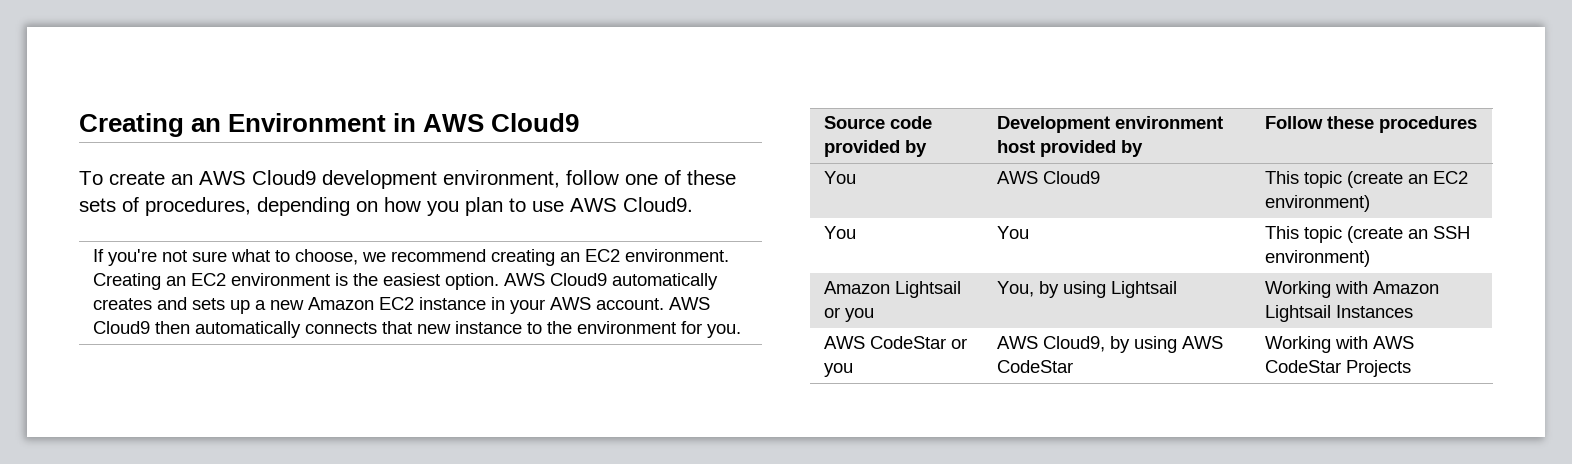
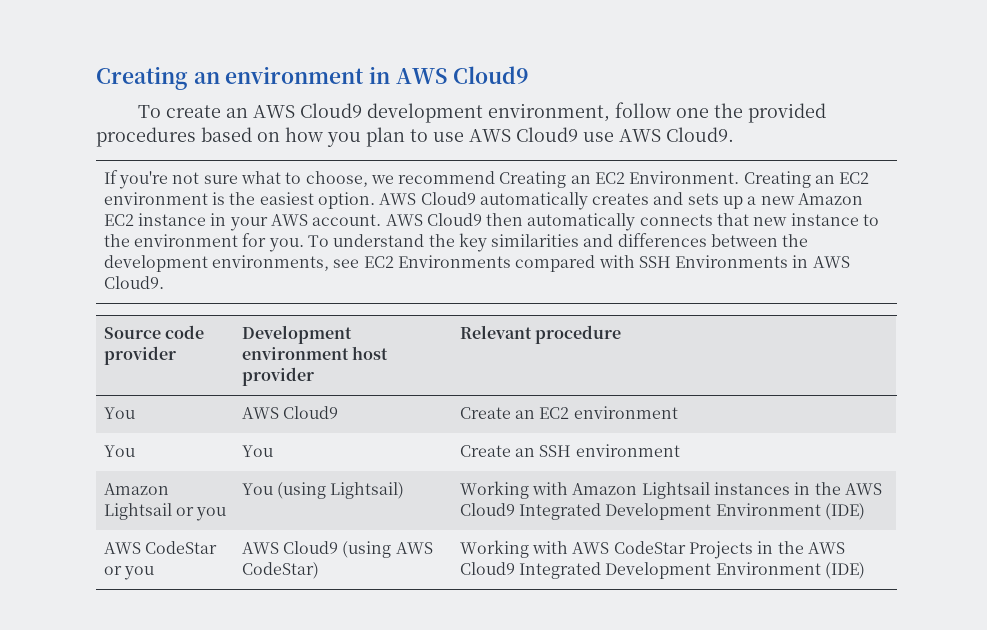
- Creating an Environment in AWS Cloud9
+ Creating an environment in AWS Cloud9
- To create an AWS Cloud9 development environment, follow one of these sets of procedures, depending on how you plan to use AWS Cloud9.
+ To create an AWS Cloud9 development environment, follow one the provided procedures based on how you plan to use AWS Cloud9 use AWS Cloud9.
- If you're not sure what to choose, we recommend creating an EC2 environment.
+ If you're not sure what to choose, we recommend Creating an EC2 Environment.
+ To understand the key similarities and differences between the development environments, see EC2 Environments compared with SSH Environments in AWS Cloud9.
- Source code provided by | Development environment host provided by | Follow these procedures
+ Source code provider | Development environment host provider | Relevant procedure
- You | AWS Cloud9 | This topic (create an EC2 environment)
+ You | AWS Cloud9 | Create an EC2 environment
- You | You | This topic (create an SSH environment)
+ You | You | Create an SSH environment
- Amazon Lightsail or you | You, by using Lightsail | Working with Amazon Lightsail Instances
+ Amazon Lightsail or you | You (using Lightsail) | Working with Amazon Lightsail instances in the AWS Cloud9 Integrated Development Environment (IDE)
- AWS CodeStar or you | AWS Cloud9, by using AWS CodeStar | Working with AWS CodeStar Projects
+ AWS CodeStar or you | AWS Cloud9 (using AWS CodeStar) | Working with AWS CodeStar Projects in the AWS Cloud9 Integrated Development Environment (IDE)

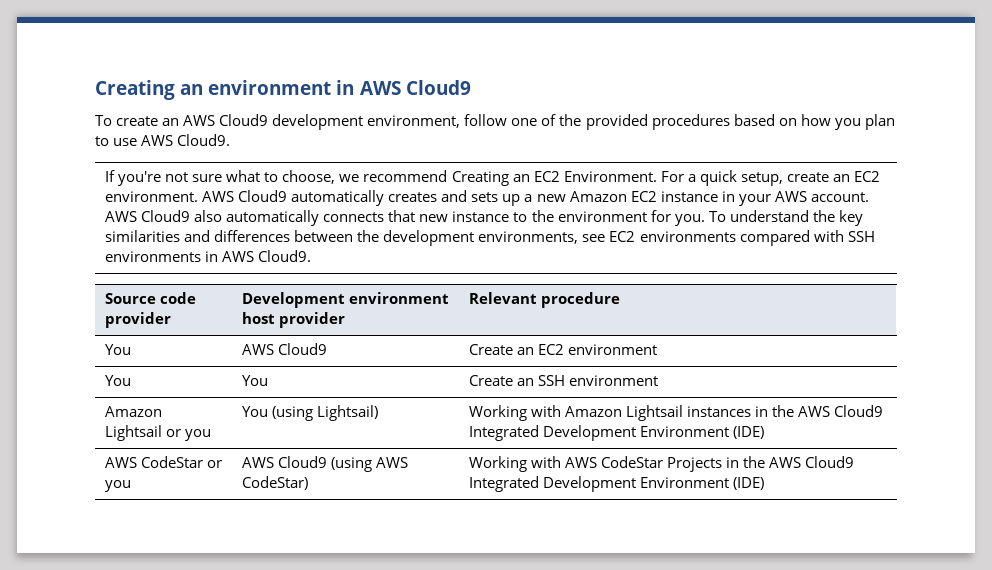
- To create an AWS Cloud9 development environment, follow one the provided procedures based on how you plan to use AWS Cloud9 use AWS Cloud9.
+ To create an AWS Cloud9 development environment, follow one of the provided procedures based on how you plan to use AWS Cloud9.
- Creating an EC2 environment is the easiest option.
+ For a quick setup, create an EC2 environment.
- AWS Cloud9 then automatically connects that new instance to the environment for you.
+ AWS Cloud9 also automatically connects that new instance to the environment for you.
- To understand the key similarities and differences between the development environments, see EC2 Environments compared with SSH Environments in AWS Cloud9.
+ To understand the key similarities and differences between the development environments, see EC2 environments compared with SSH environments in AWS Cloud9.

